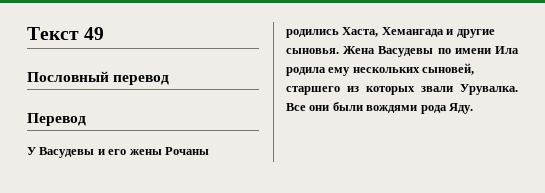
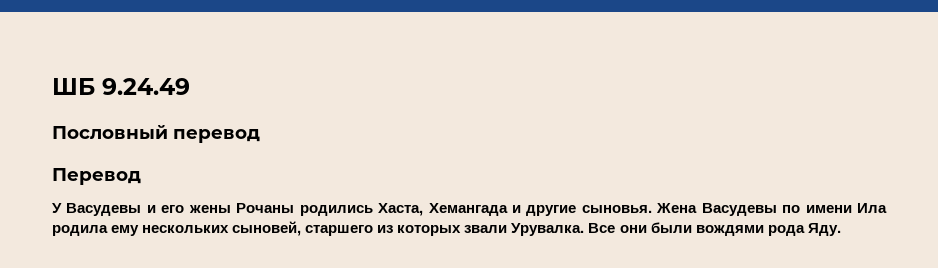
- Текст 49
+ ШБ 9.24.49

